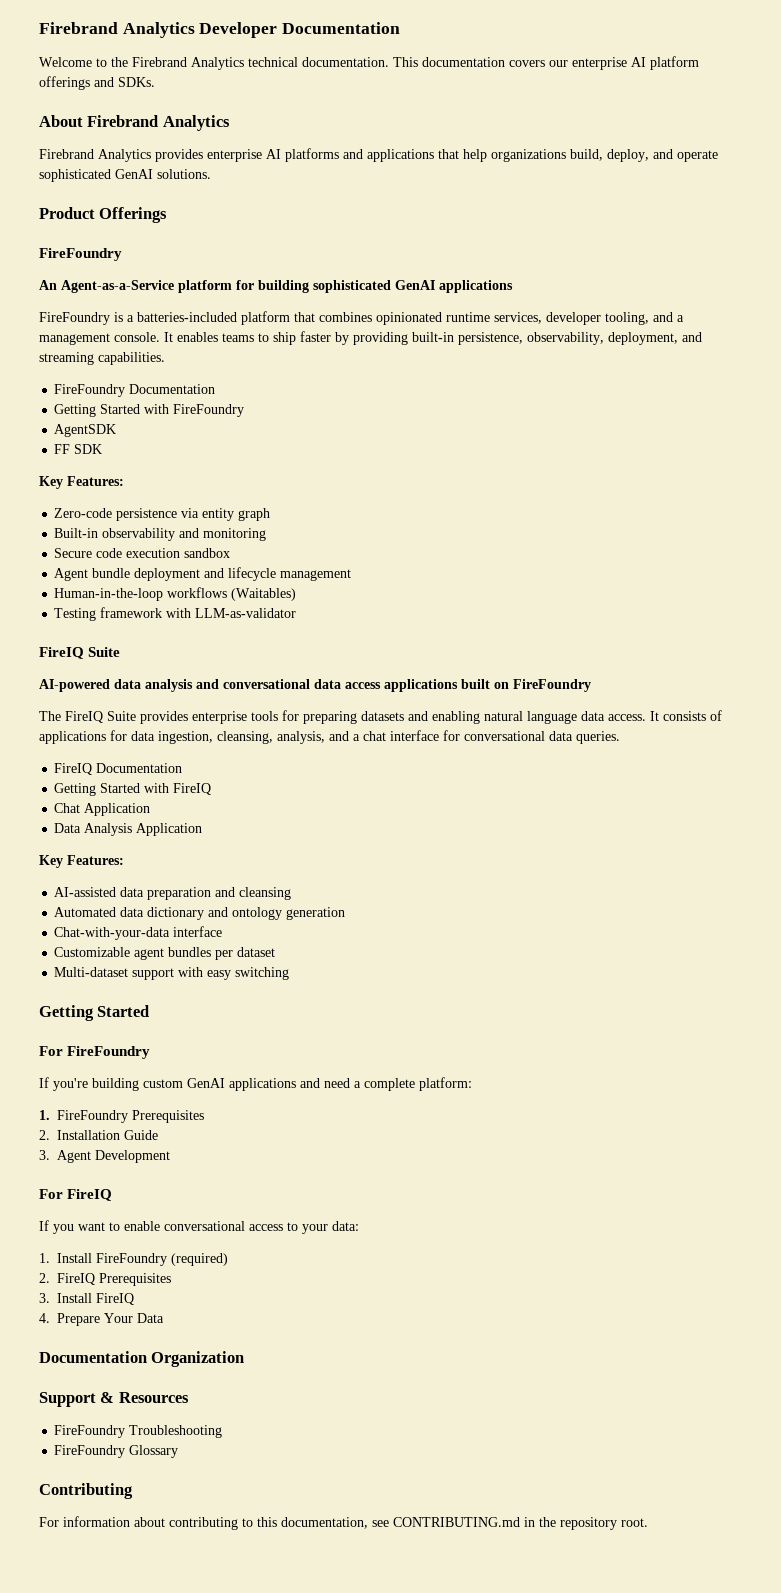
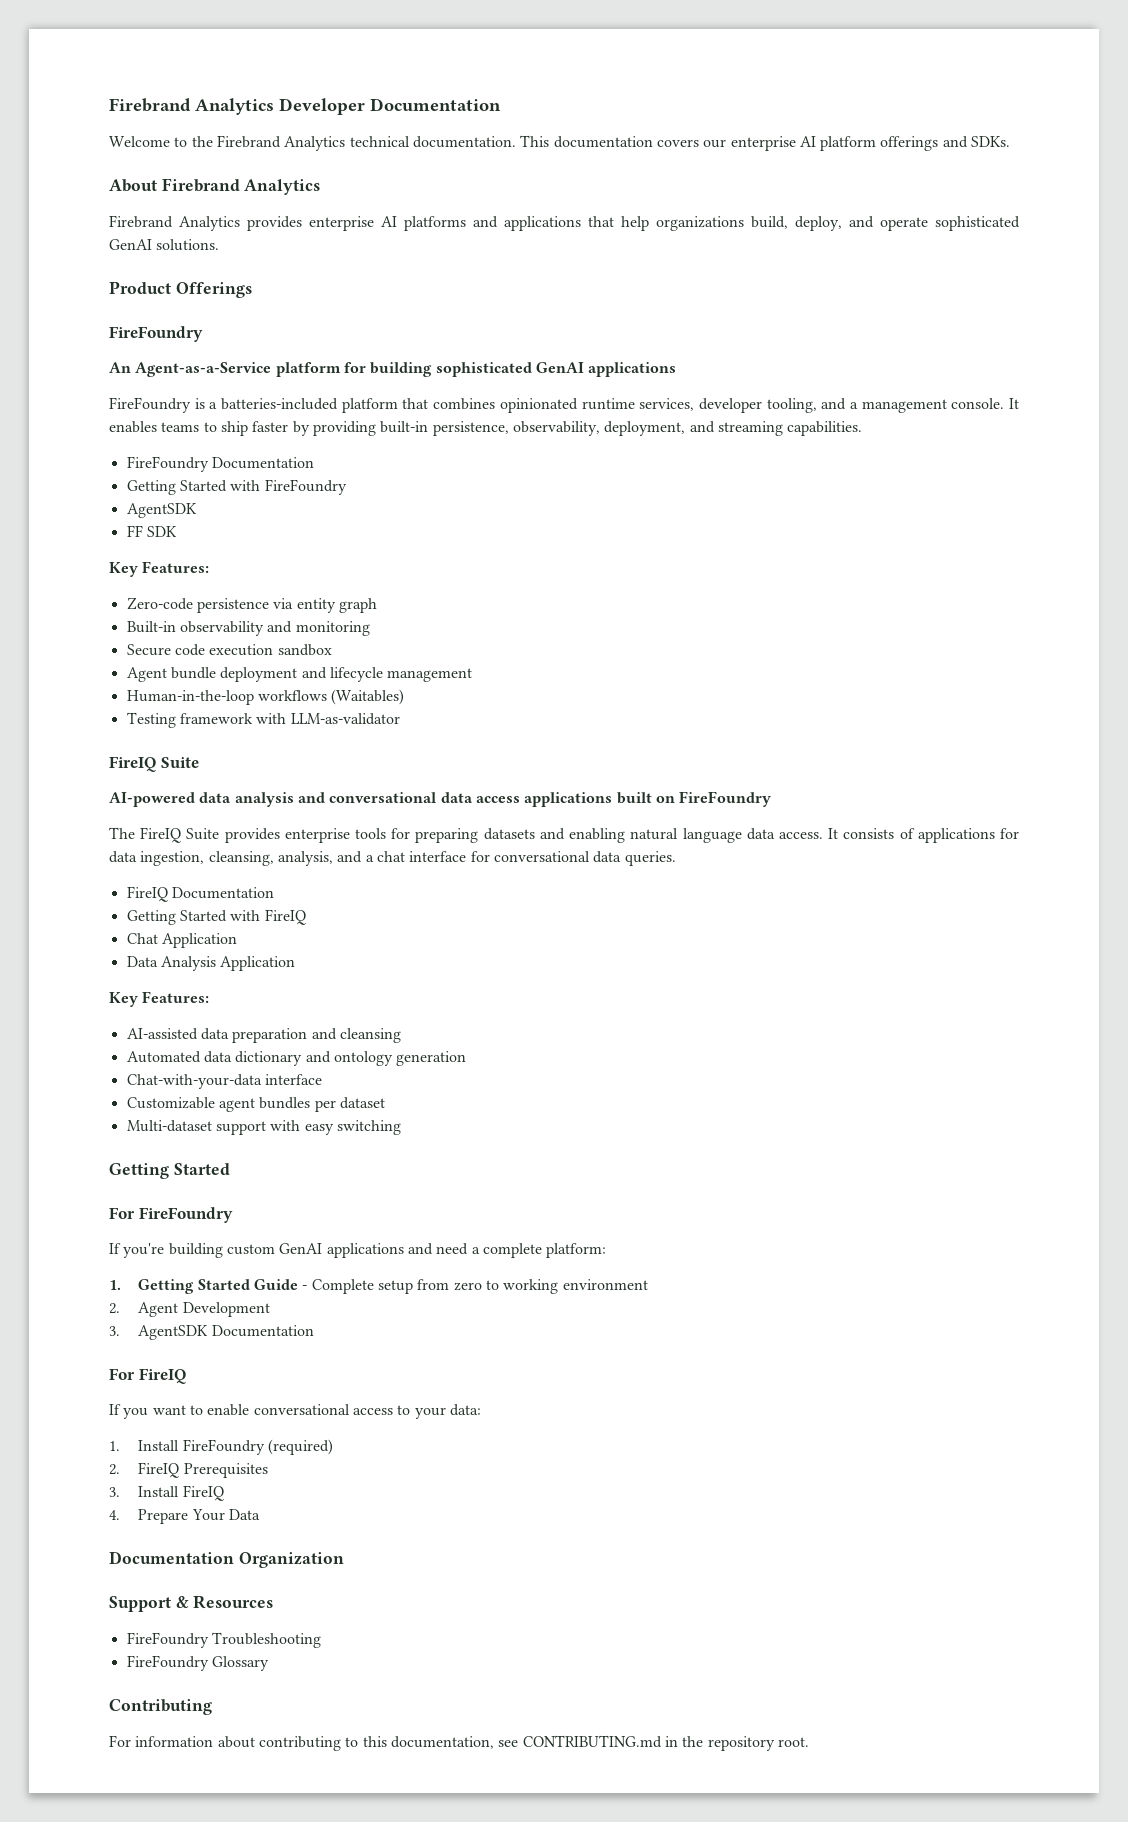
- 1. FireFoundry Prerequisites
- 2. Installation Guide
- 3. Agent Development
+ 1. Getting Started Guide - Complete setup from zero to working environment
+ 2. Agent Development
+ 3. AgentSDK Documentation

